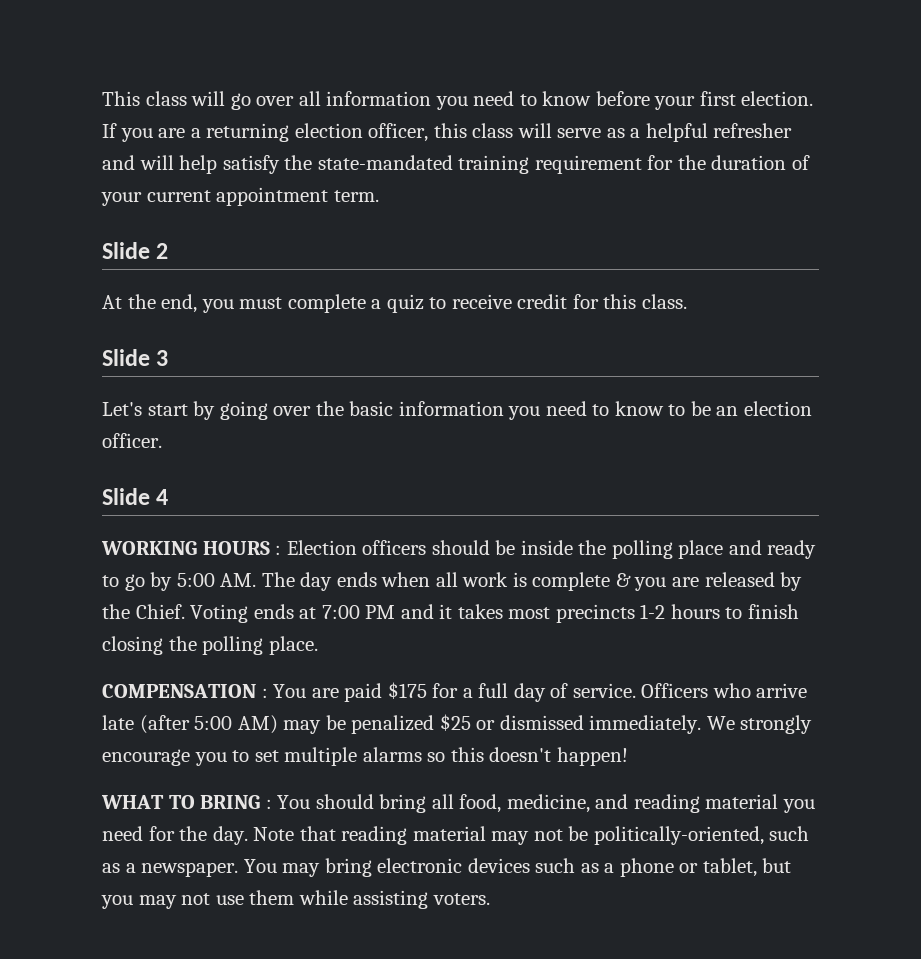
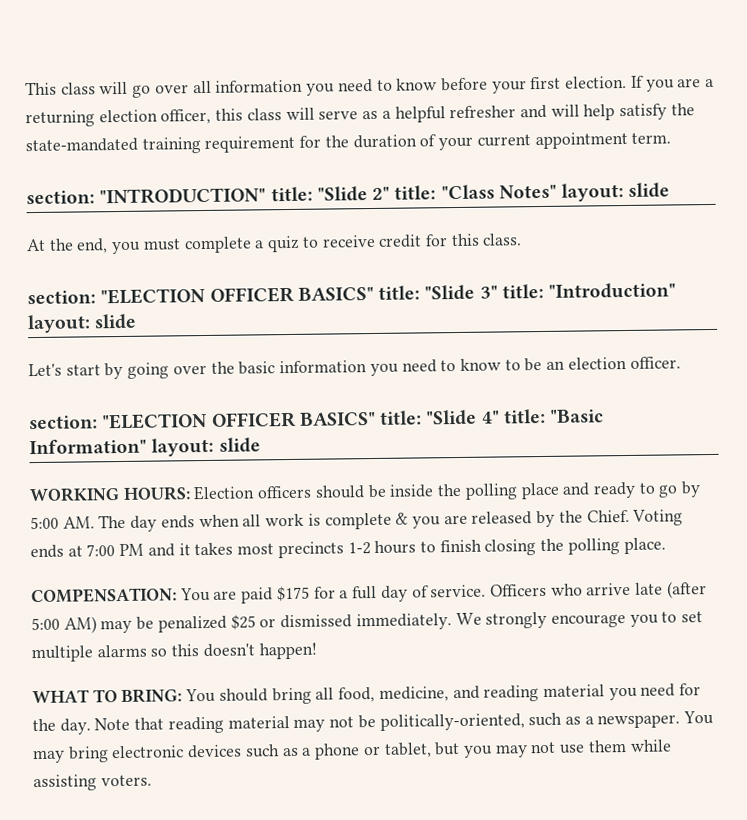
- Slide 2
+ section: "INTRODUCTION" title: "Slide 2" title: "Class Notes" layout: slide
- Slide 3
+ section: "ELECTION OFFICER BASICS" title: "Slide 3" title: "Introduction" layout: slide
- Slide 4
+ section: "ELECTION OFFICER BASICS" title: "Slide 4" title: "Basic Information" layout: slide
- WORKING HOURS : Election officers should be inside the polling place and ready to go by 5:00 AM. The day ends when all work is complete & you are released by the Chief.
+ WORKING HOURS: Election officers should be inside the polling place and ready to go by 5:00 AM. The day ends when all work is complete & you are released by the Chief.
- COMPENSATION : You are paid $175 for a full day of service.
+ COMPENSATION: You are paid $175 for a full day of service.
- WHAT TO BRING : You should bring all food, medicine, and reading material you need for the day.
+ WHAT TO BRING: You should bring all food, medicine, and reading material you need for the day.

